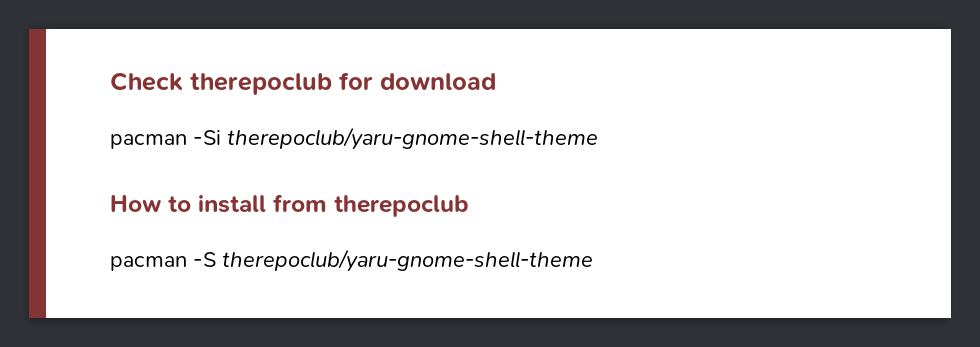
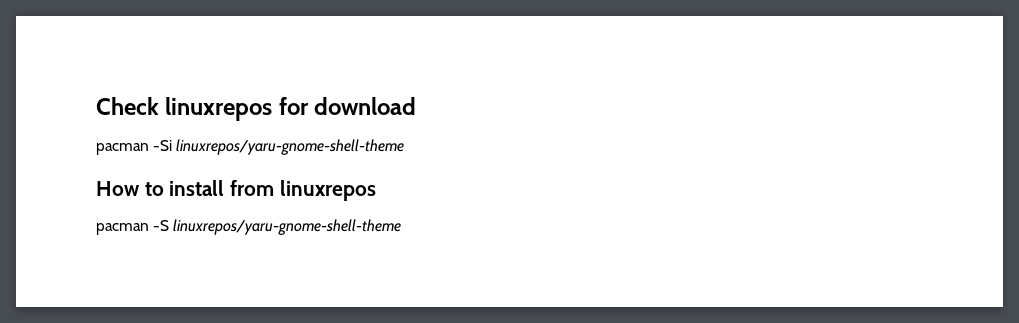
- Check therepoclub for download
+ Check linuxrepos for download
- pacman -Si therepoclub/yaru-gnome-shell-theme
+ pacman -Si linuxrepos/yaru-gnome-shell-theme
- How to install from therepoclub
+ How to install from linuxrepos
- pacman -S therepoclub/yaru-gnome-shell-theme
+ pacman -S linuxrepos/yaru-gnome-shell-theme

